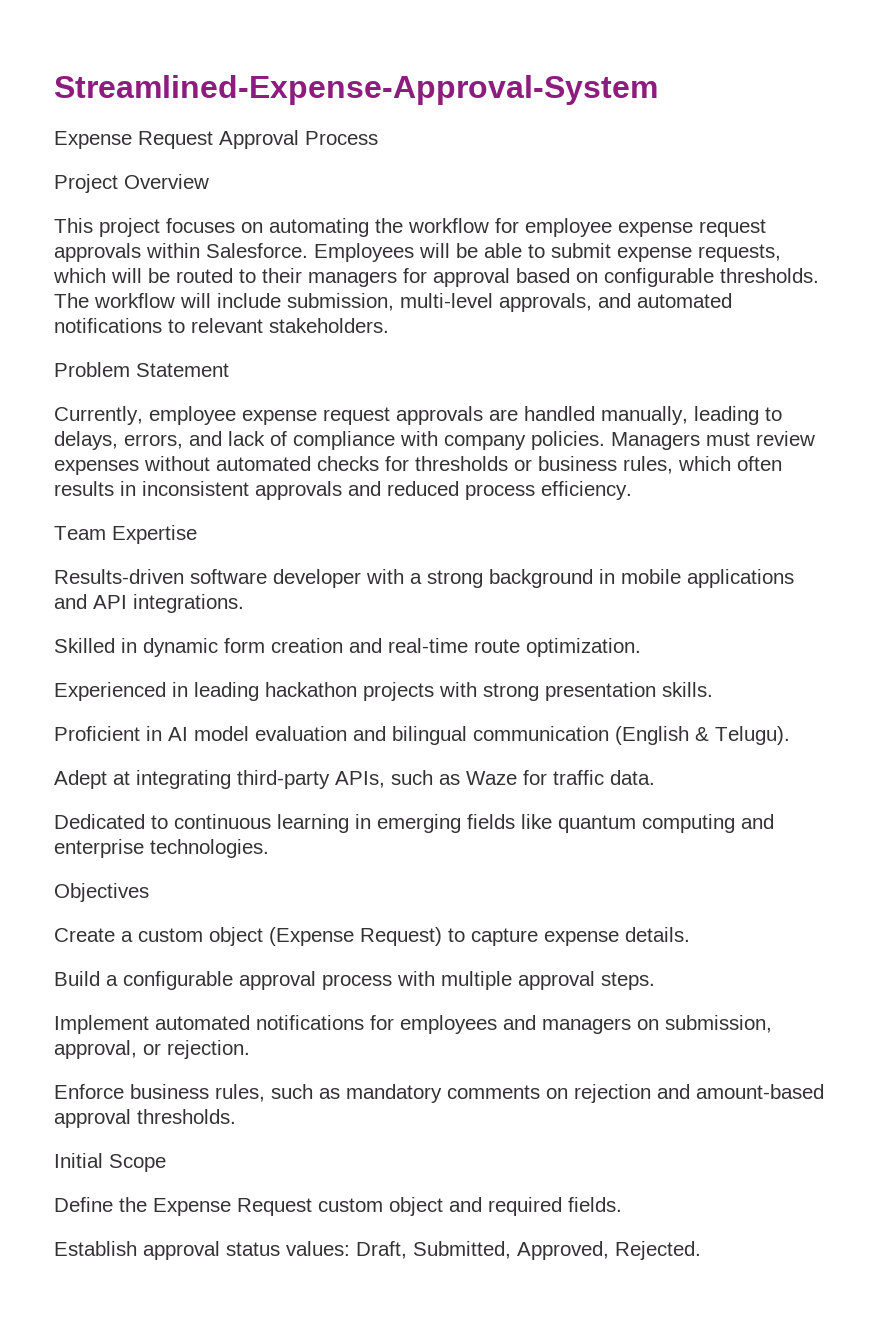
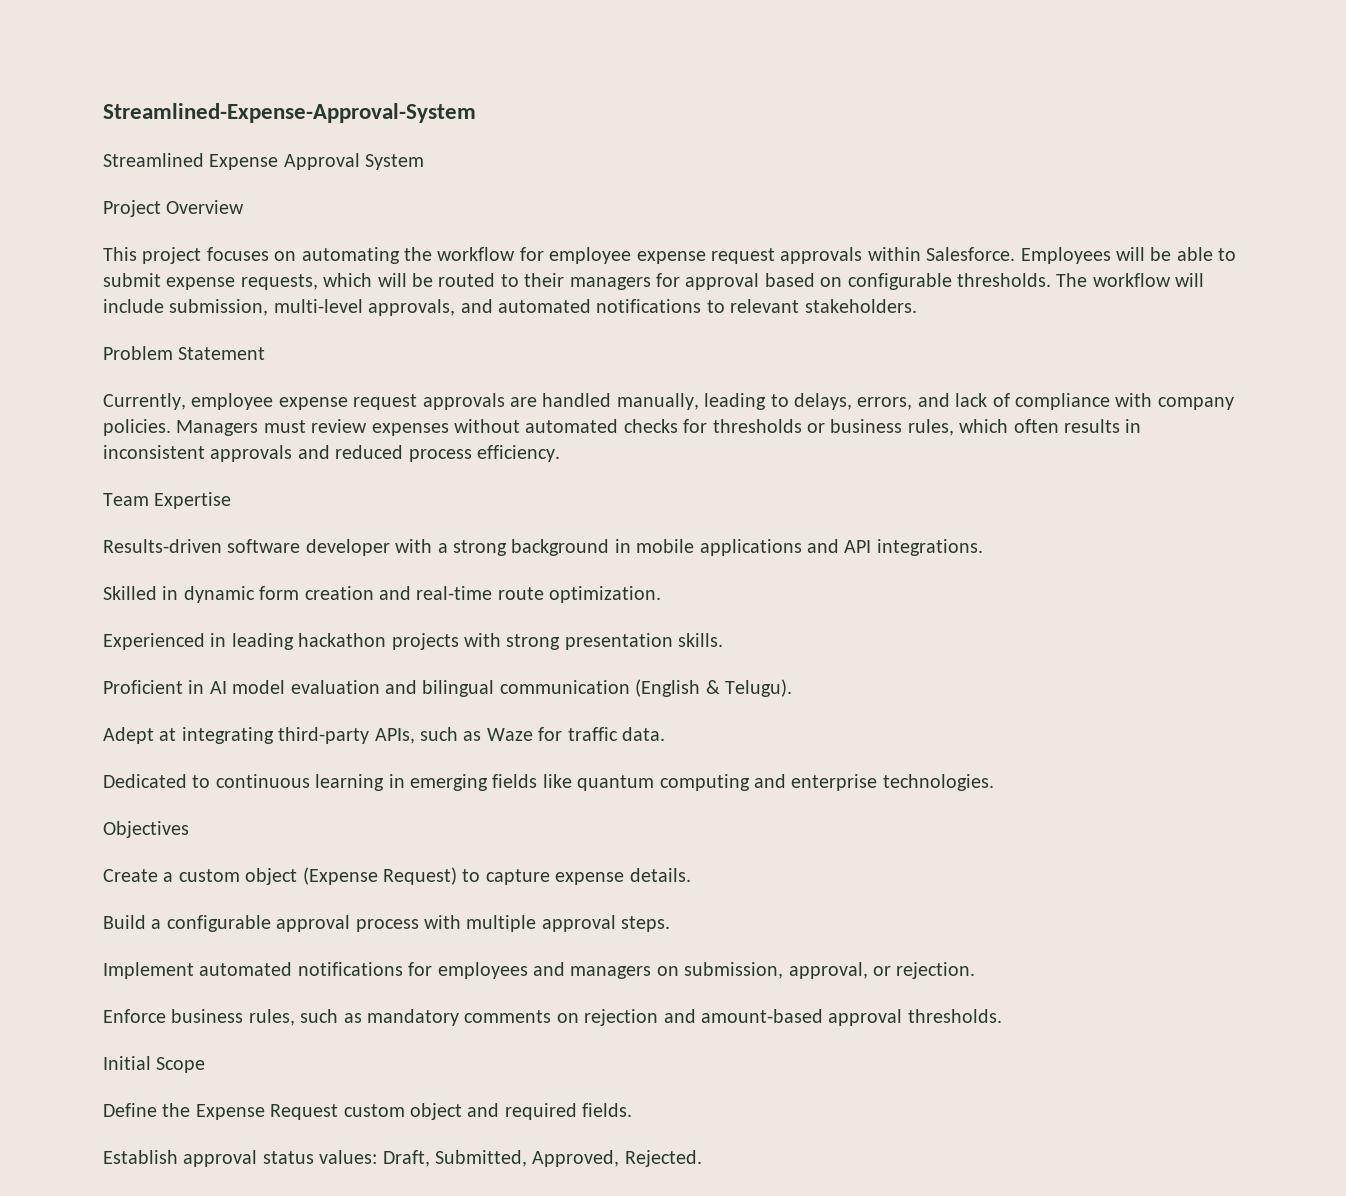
- Expense Request Approval Process
+ Streamlined Expense Approval System

